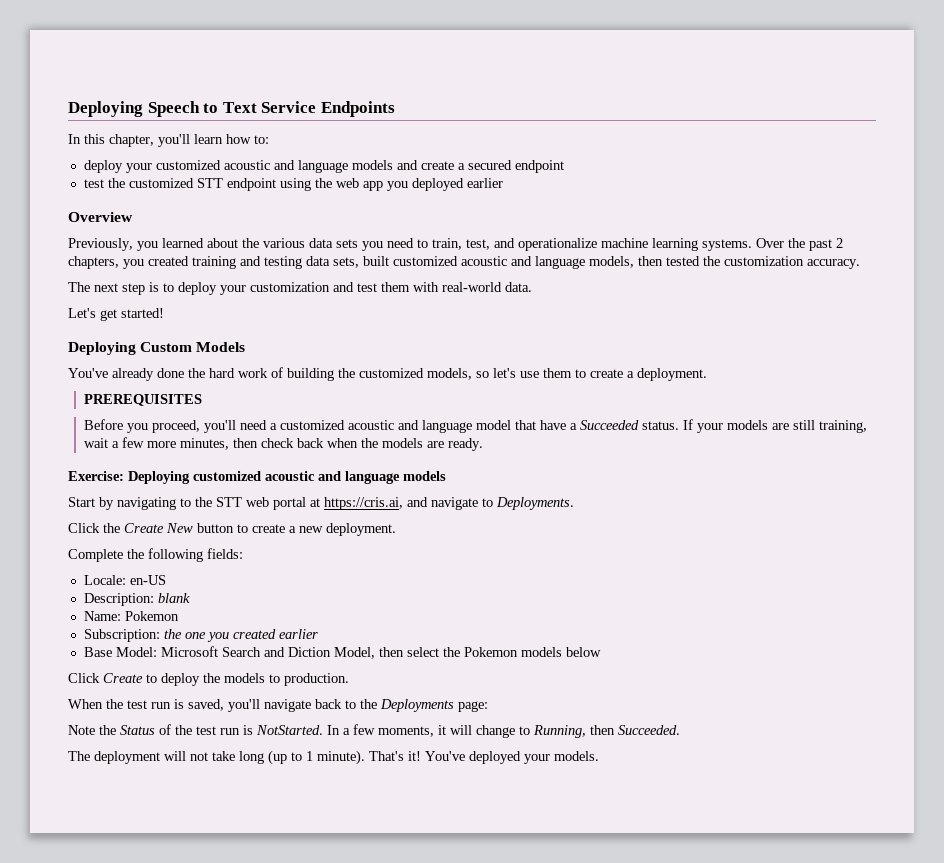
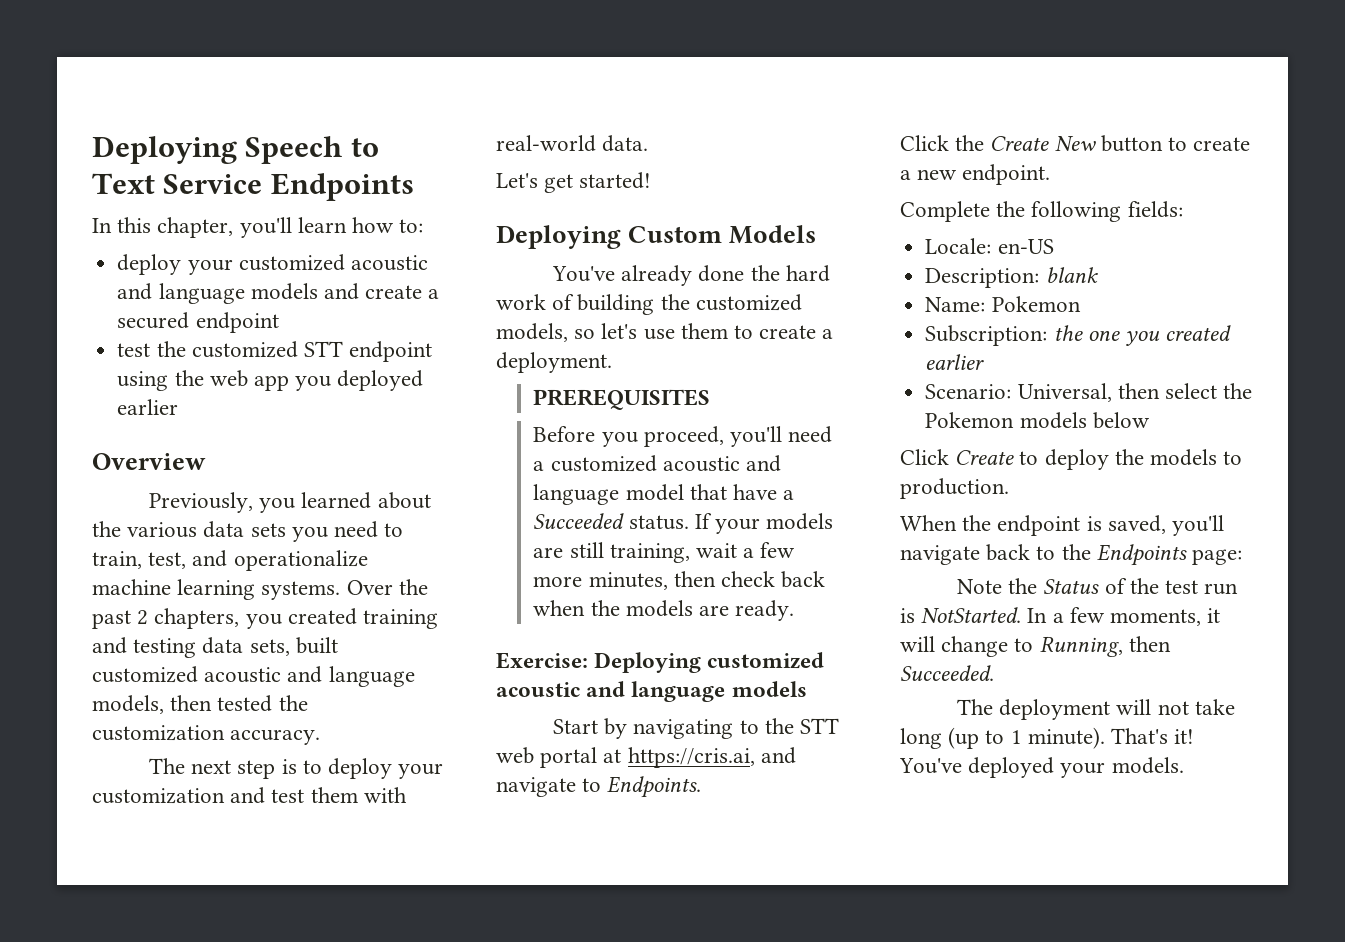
- Start by navigating to the STT web portal at https://cris.ai, and navigate to Deployments.
+ Start by navigating to the STT web portal at https://cris.ai, and navigate to Endpoints.
- Click the Create New button to create a new deployment.
+ Click the Create New button to create a new endpoint.
- Base Model: Microsoft Search and Diction Model, then select the Pokemon models below
+ Scenario: Universal, then select the Pokemon models below
- When the test run is saved, you'll navigate back to the Deployments page:
+ When the endpoint is saved, you'll navigate back to the Endpoints page:

